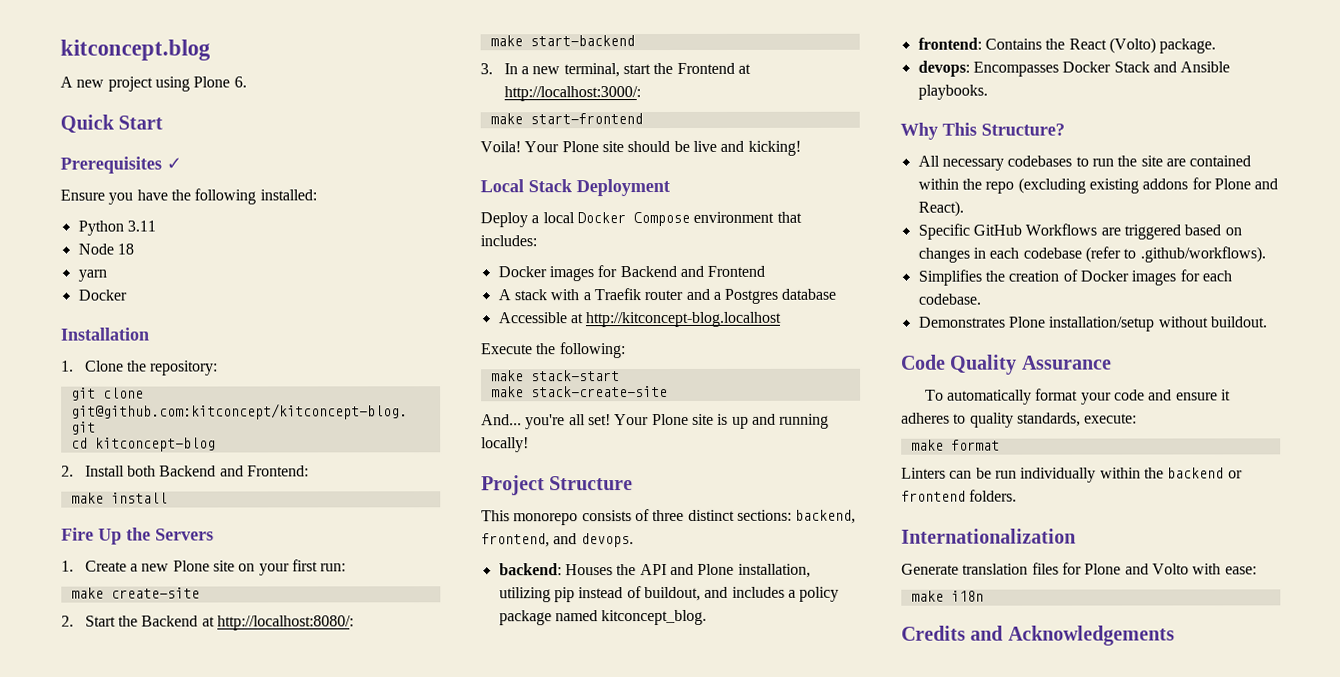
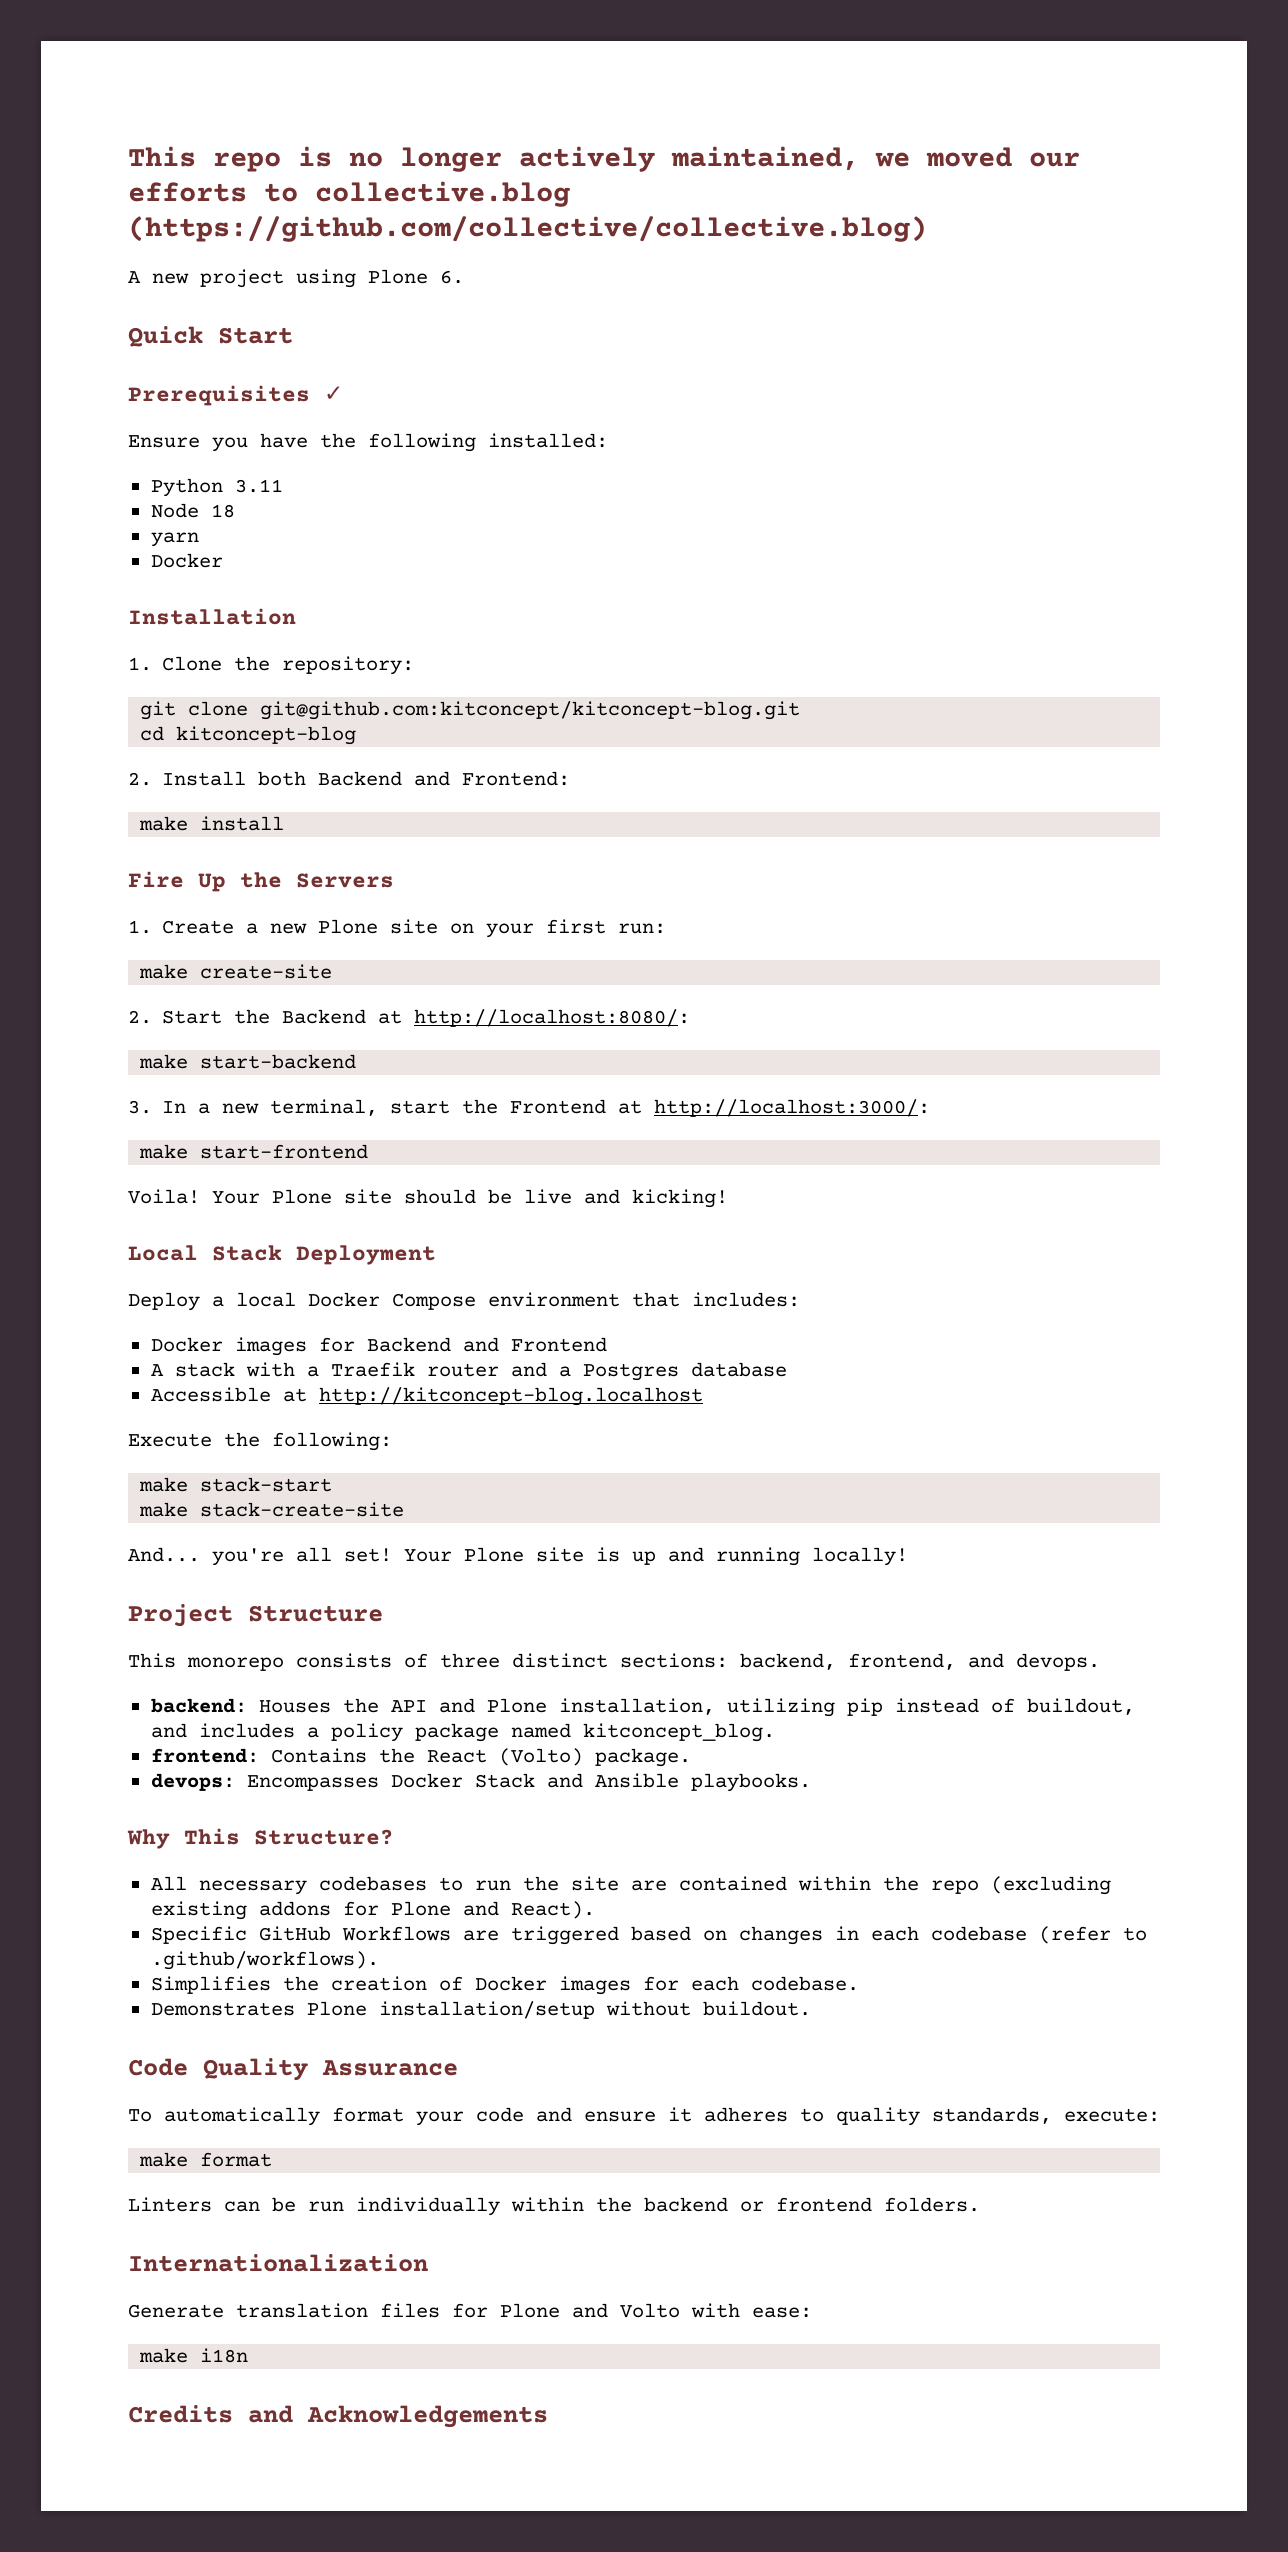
- kitconcept.blog
+ This repo is no longer actively maintained, we moved our efforts to collective.blog (https://github.com/collective/collective.blog)

